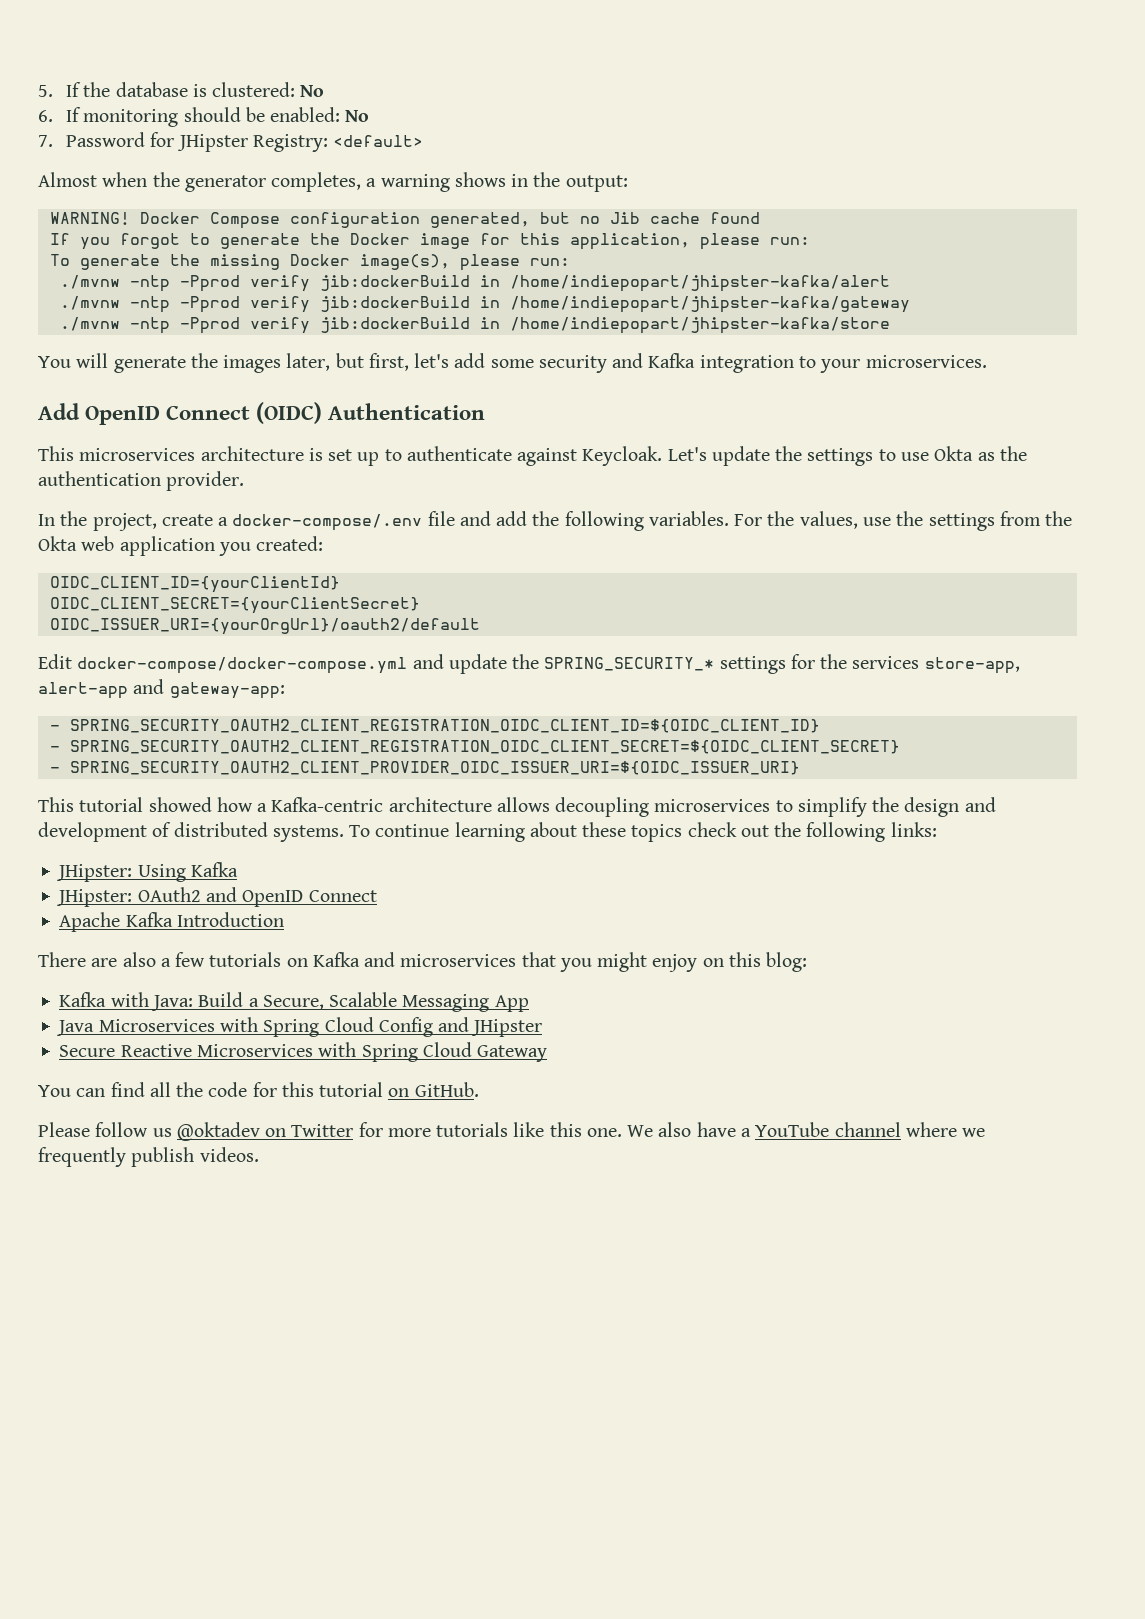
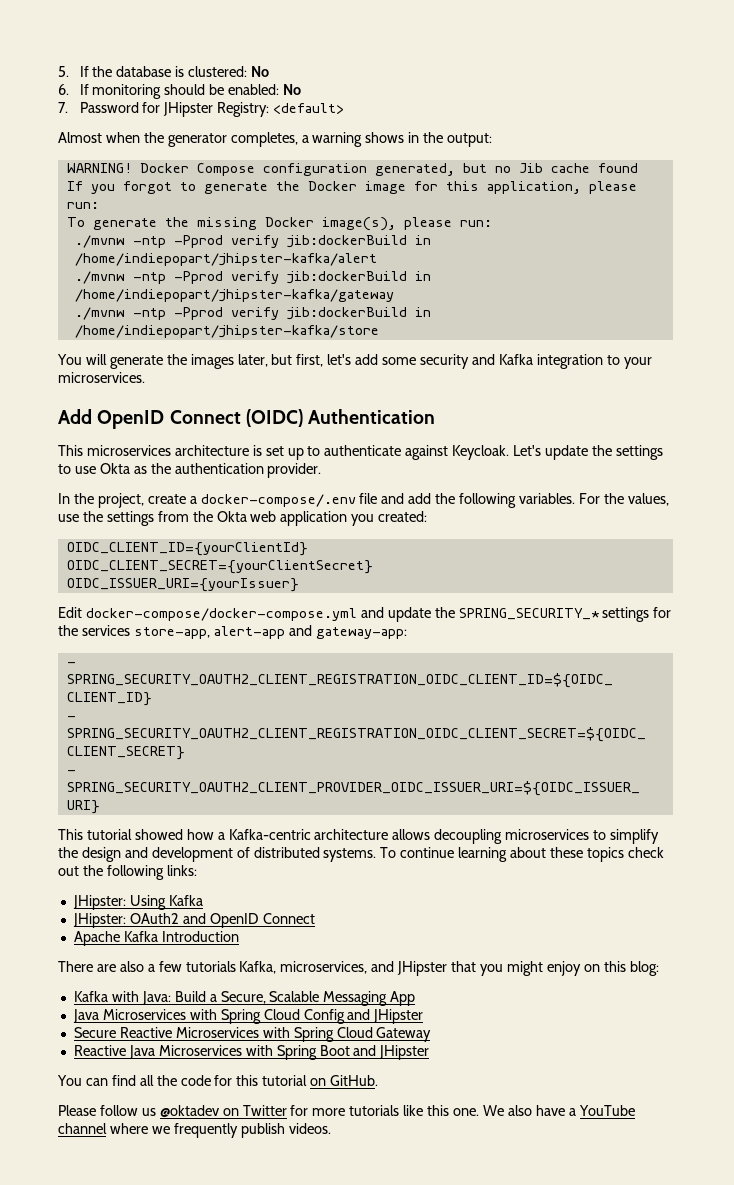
- OIDC_ISSUER_URI={yourOrgUrl}/oauth2/default
+ OIDC_ISSUER_URI={yourIssuer}
- There are also a few tutorials on Kafka and microservices that you might enjoy on this blog:
+ There are also a few tutorials Kafka, microservices, and JHipster that you might enjoy on this blog:
+ Reactive Java Microservices with Spring Boot and JHipster

